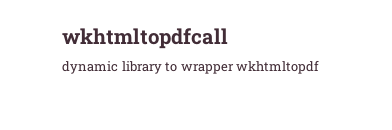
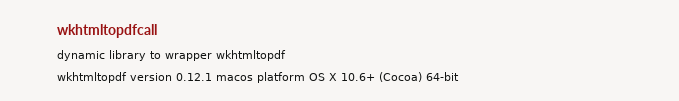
+ wkhtmltopdf version 0.12.1 macos platform OS X 10.6+ (Cocoa) 64-bit

